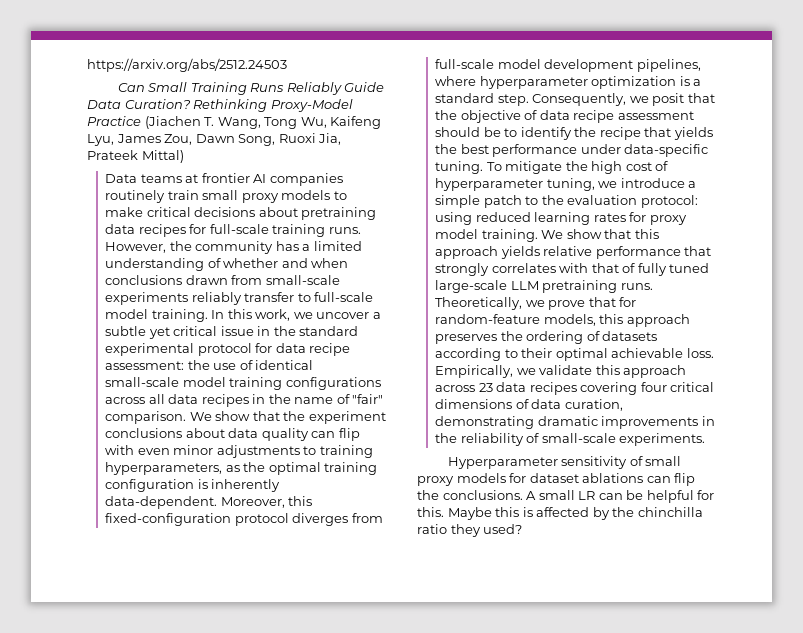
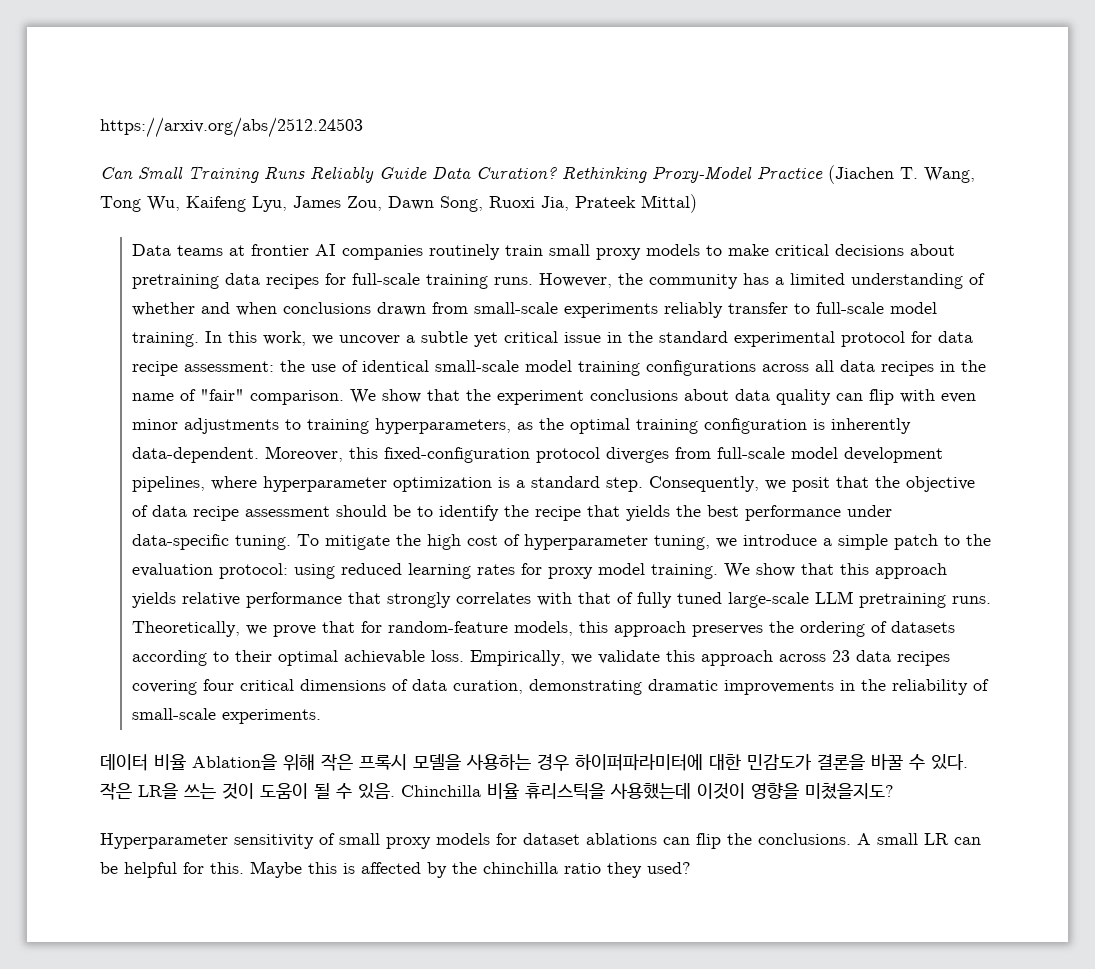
+ 데이터 비율 Ablation을 위해 작은 프록시 모델을 사용하는 경우 하이퍼파라미터에 대한 민감도가 결론을 바꿀 수 있다. 작은 LR을 쓰는 것이 도움이 될 수 있음. Chinchilla 비율 휴리스틱을 사용했는데 이것이 영향을 미쳤을지도?

